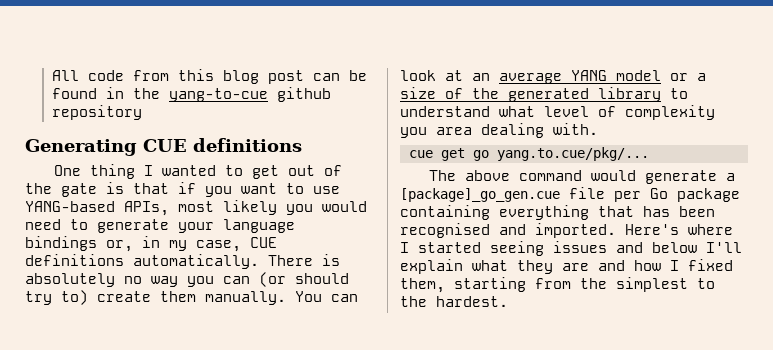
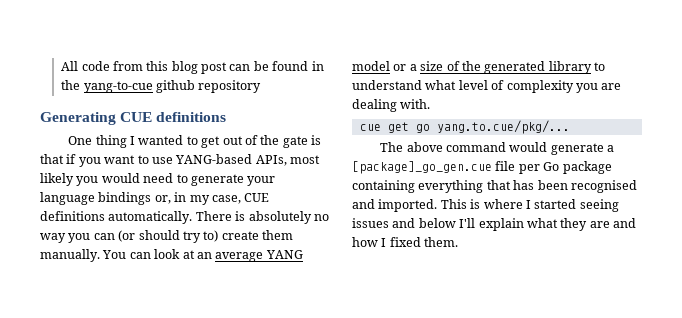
- You can look at an average YANG model or a size of the generated library to understand what level of complexity you area dealing with.
+ You can look at an average YANG model or a size of the generated library to understand what level of complexity you are dealing with.
- Here's where I started seeing issues and below I'll explain what they are and how I fixed them, starting from the simplest to the hardest.
+ This is where I started seeing issues and below I'll explain what they are and how I fixed them.

